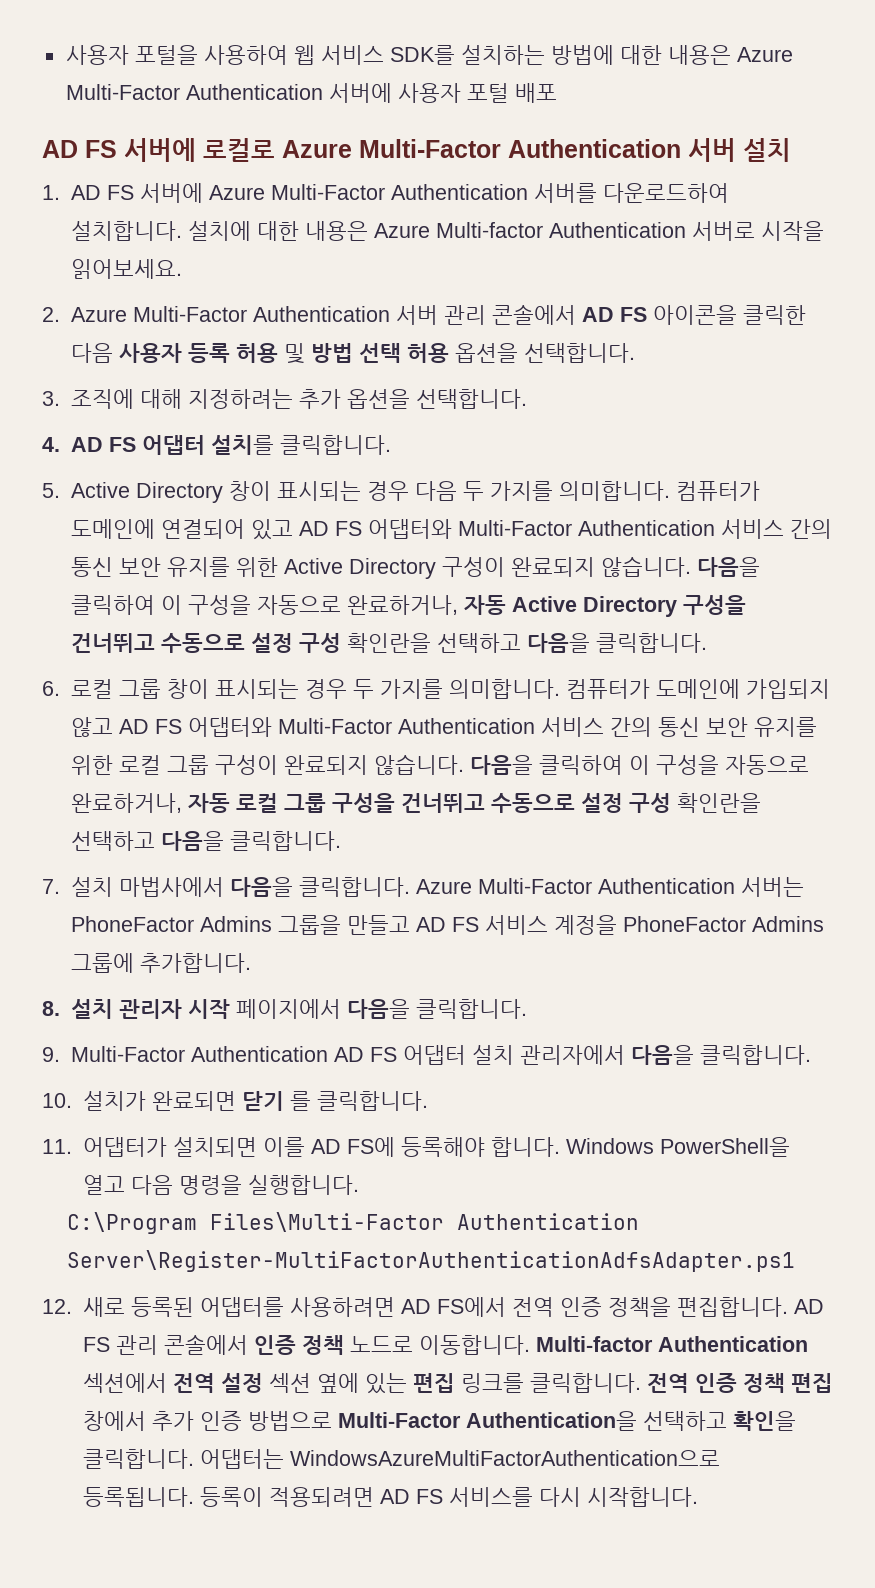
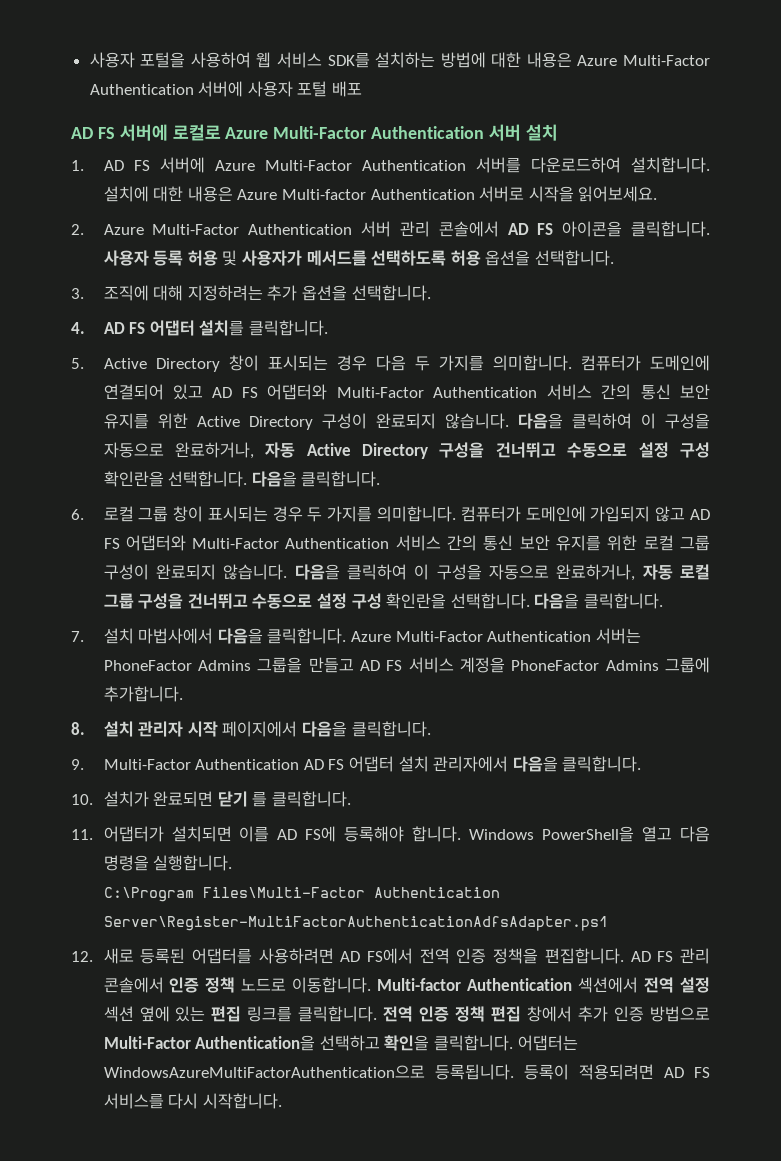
- 2. Azure Multi-Factor Authentication 서버 관리 콘솔에서 AD FS 아이콘을 클릭한 다음 사용자 등록 허용 및 방법 선택 허용 옵션을 선택합니다.
+ 2. Azure Multi-Factor Authentication 서버 관리 콘솔에서 AD FS 아이콘을 클릭합니다. 사용자 등록 허용 및 사용자가 메서드를 선택하도록 허용 옵션을 선택합니다.
- 다음을 클릭하여 이 구성을 자동으로 완료하거나, 자동 Active Directory 구성을 건너뛰고 수동으로 설정 구성 확인란을 선택하고 다음을 클릭합니다.
+ 다음을 클릭하여 이 구성을 자동으로 완료하거나, 자동 Active Directory 구성을 건너뛰고 수동으로 설정 구성 확인란을 선택합니다. 다음을 클릭합니다.
- 다음을 클릭하여 이 구성을 자동으로 완료하거나, 자동 로컬 그룹 구성을 건너뛰고 수동으로 설정 구성 확인란을 선택하고 다음을 클릭합니다.
+ 다음을 클릭하여 이 구성을 자동으로 완료하거나, 자동 로컬 그룹 구성을 건너뛰고 수동으로 설정 구성 확인란을 선택합니다. 다음을 클릭합니다.

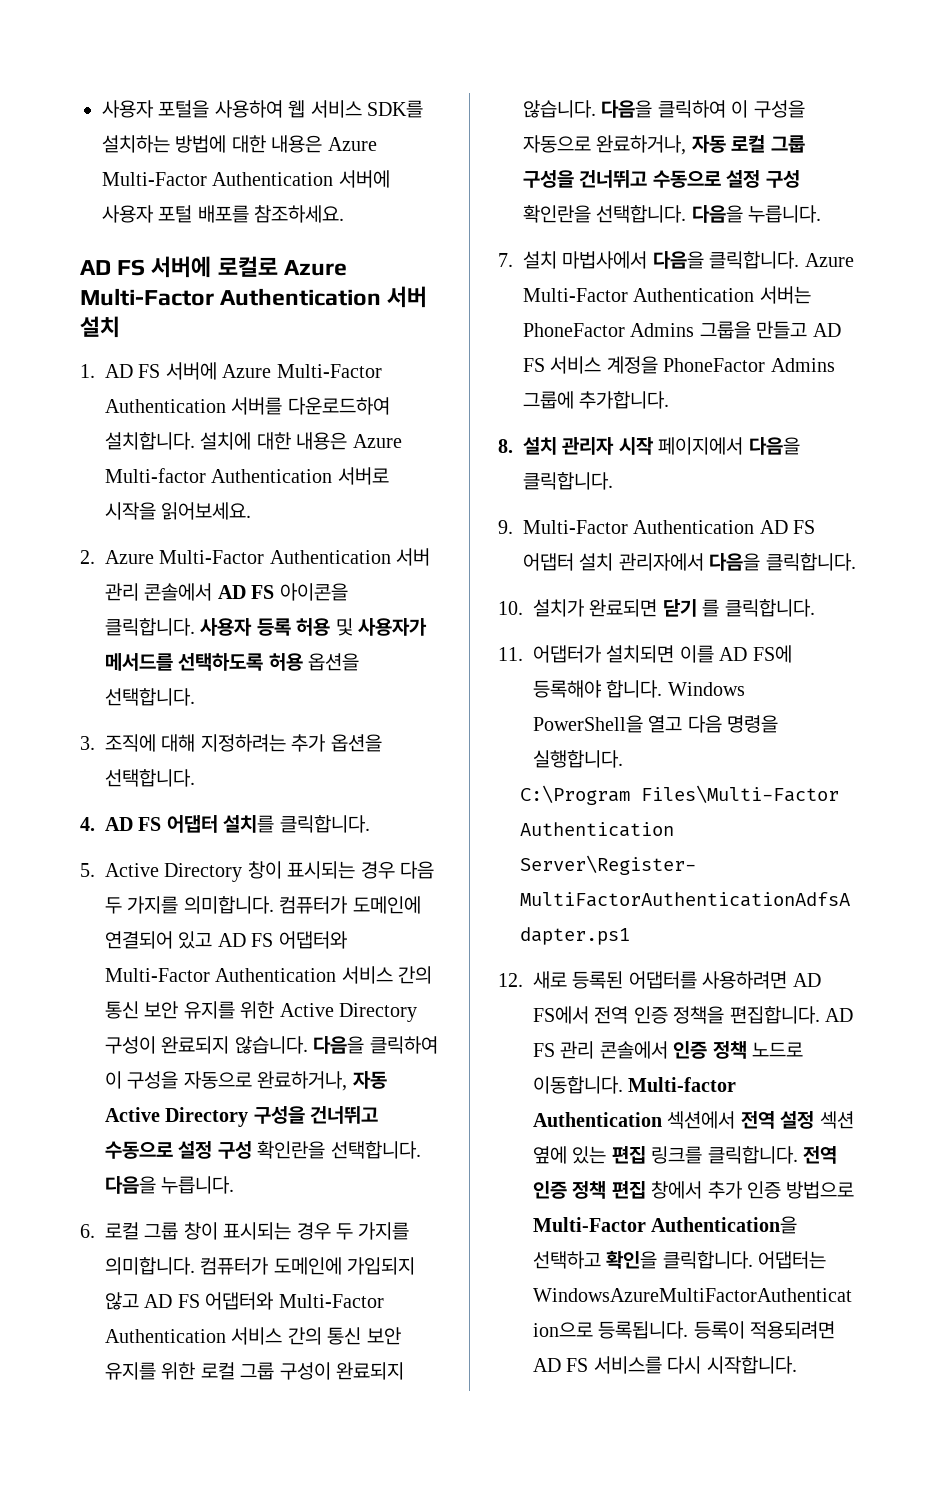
- 사용자 포털을 사용하여 웹 서비스 SDK를 설치하는 방법에 대한 내용은 Azure Multi-Factor Authentication 서버에 사용자 포털 배포
+ 사용자 포털을 사용하여 웹 서비스 SDK를 설치하는 방법에 대한 내용은 Azure Multi-Factor Authentication 서버에 사용자 포털 배포를 참조하세요.
- 다음을 클릭하여 이 구성을 자동으로 완료하거나, 자동 Active Directory 구성을 건너뛰고 수동으로 설정 구성 확인란을 선택합니다. 다음을 클릭합니다.
+ 다음을 클릭하여 이 구성을 자동으로 완료하거나, 자동 Active Directory 구성을 건너뛰고 수동으로 설정 구성 확인란을 선택합니다. 다음을 누릅니다.
- 다음을 클릭하여 이 구성을 자동으로 완료하거나, 자동 로컬 그룹 구성을 건너뛰고 수동으로 설정 구성 확인란을 선택합니다. 다음을 클릭합니다.
+ 다음을 클릭하여 이 구성을 자동으로 완료하거나, 자동 로컬 그룹 구성을 건너뛰고 수동으로 설정 구성 확인란을 선택합니다. 다음을 누릅니다.

